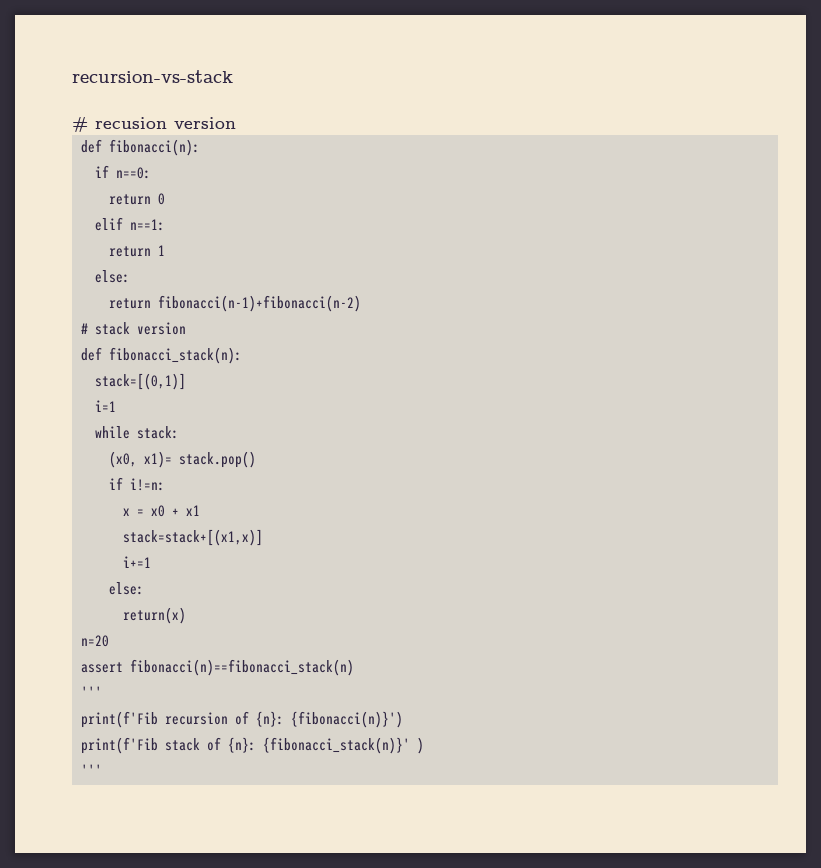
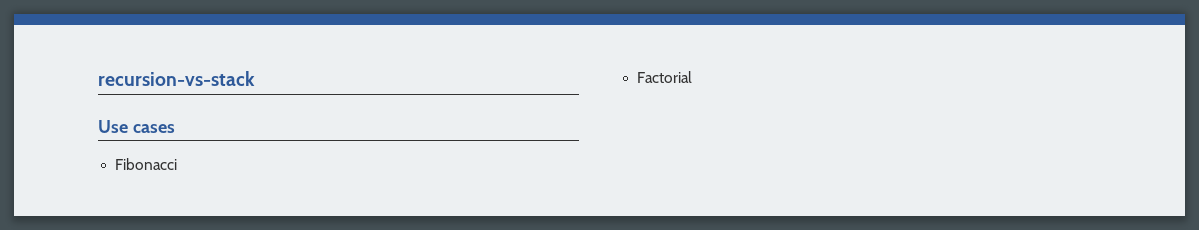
- # recusion version
- def fibonacci(n):
- if n==0:
- return 0
- elif n==1:
- return 1
- else:
- return fibonacci(n-1)+fibonacci(n-2)
- # stack version
- def fibonacci_stack(n):
- stack=[(0,1)]
- i=1
- while stack:
- (x0, x1)= stack.pop()
- if i!=n:
- x = x0 + x1
- stack=stack+[(x1,x)]
- i+=1
- else:
- return(x)
- n=20
- assert fibonacci(n)==fibonacci_stack(n)
- '''
- print(f'Fib recursion of {n}: {fibonacci(n)}')
- print(f'Fib stack of {n}: {fibonacci_stack(n)}' )
- '''
+ Use cases
+ Fibonacci
+ Factorial

